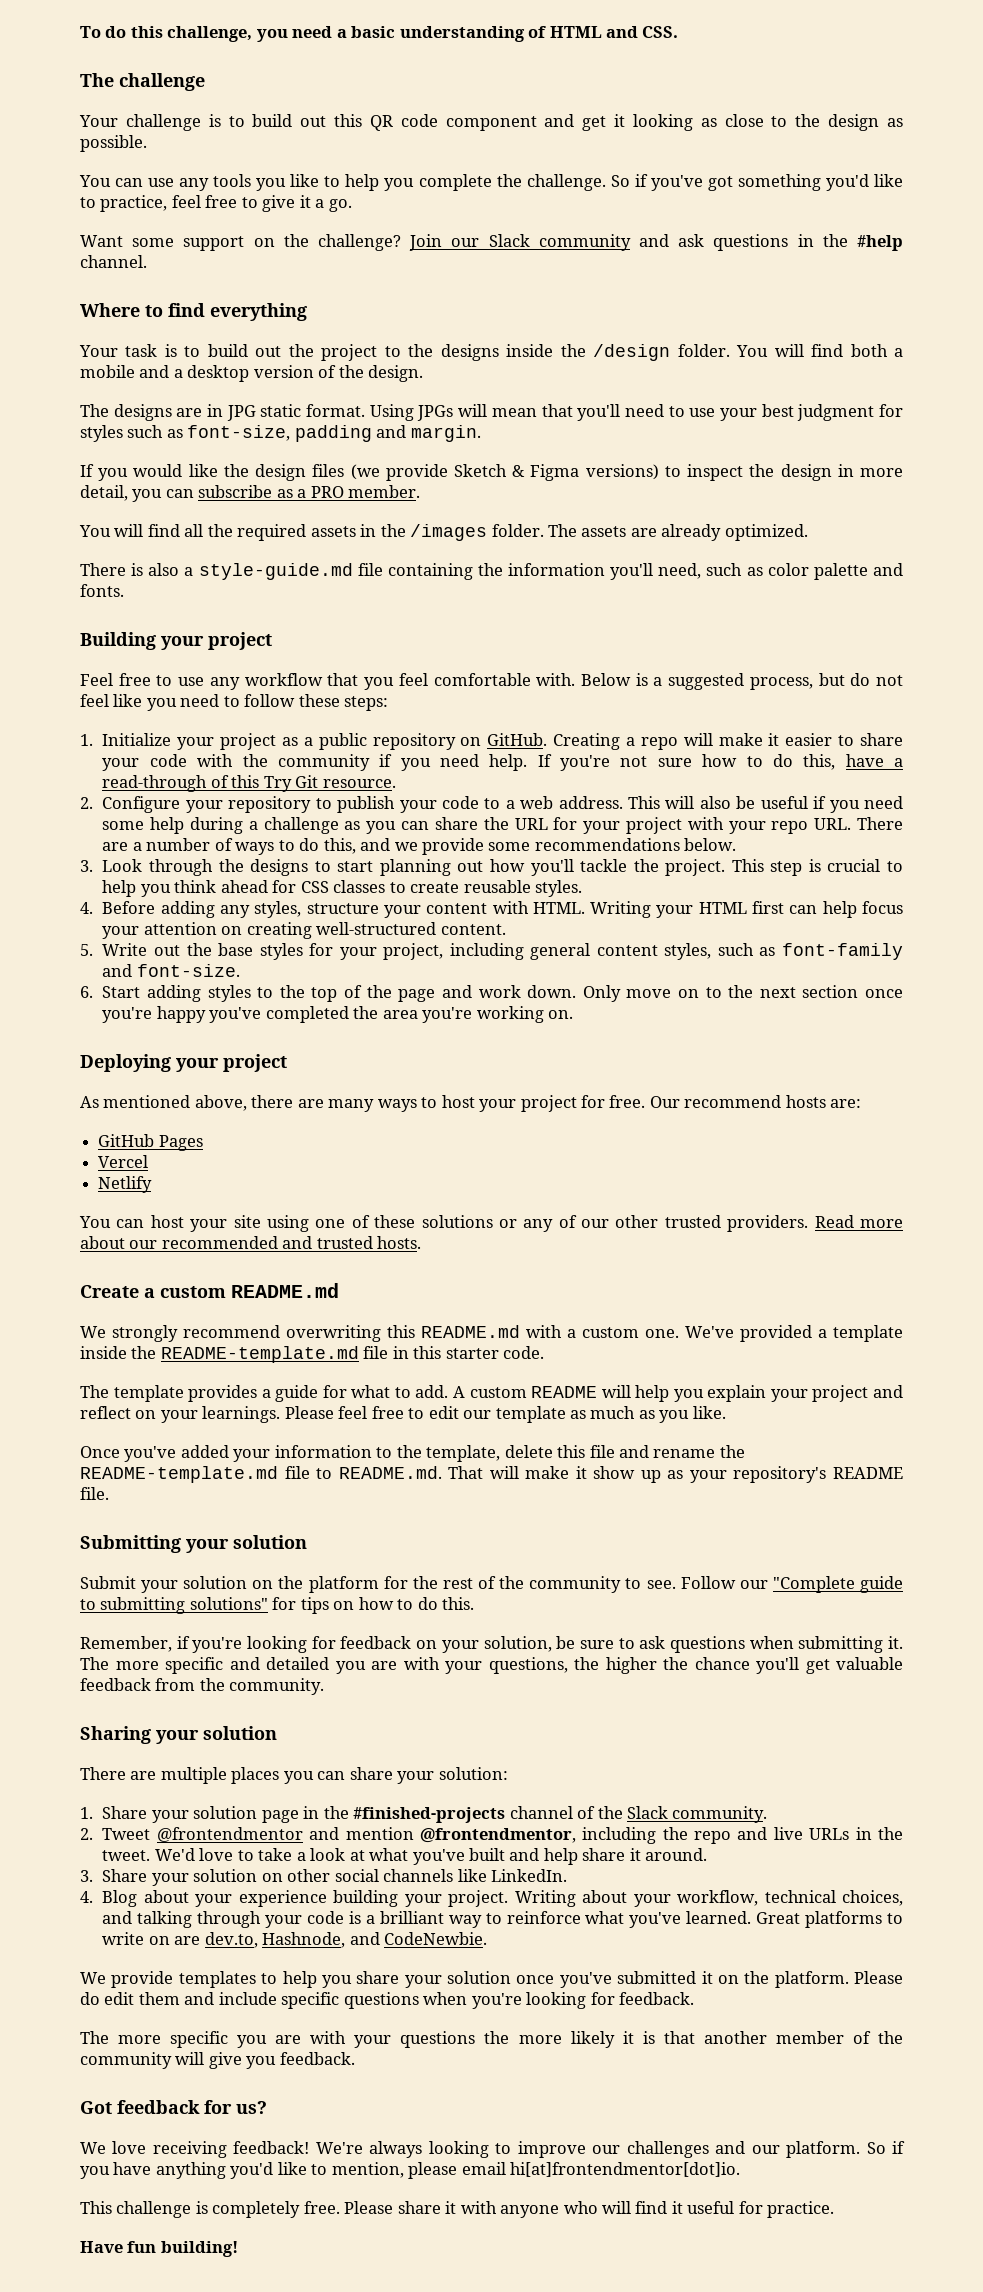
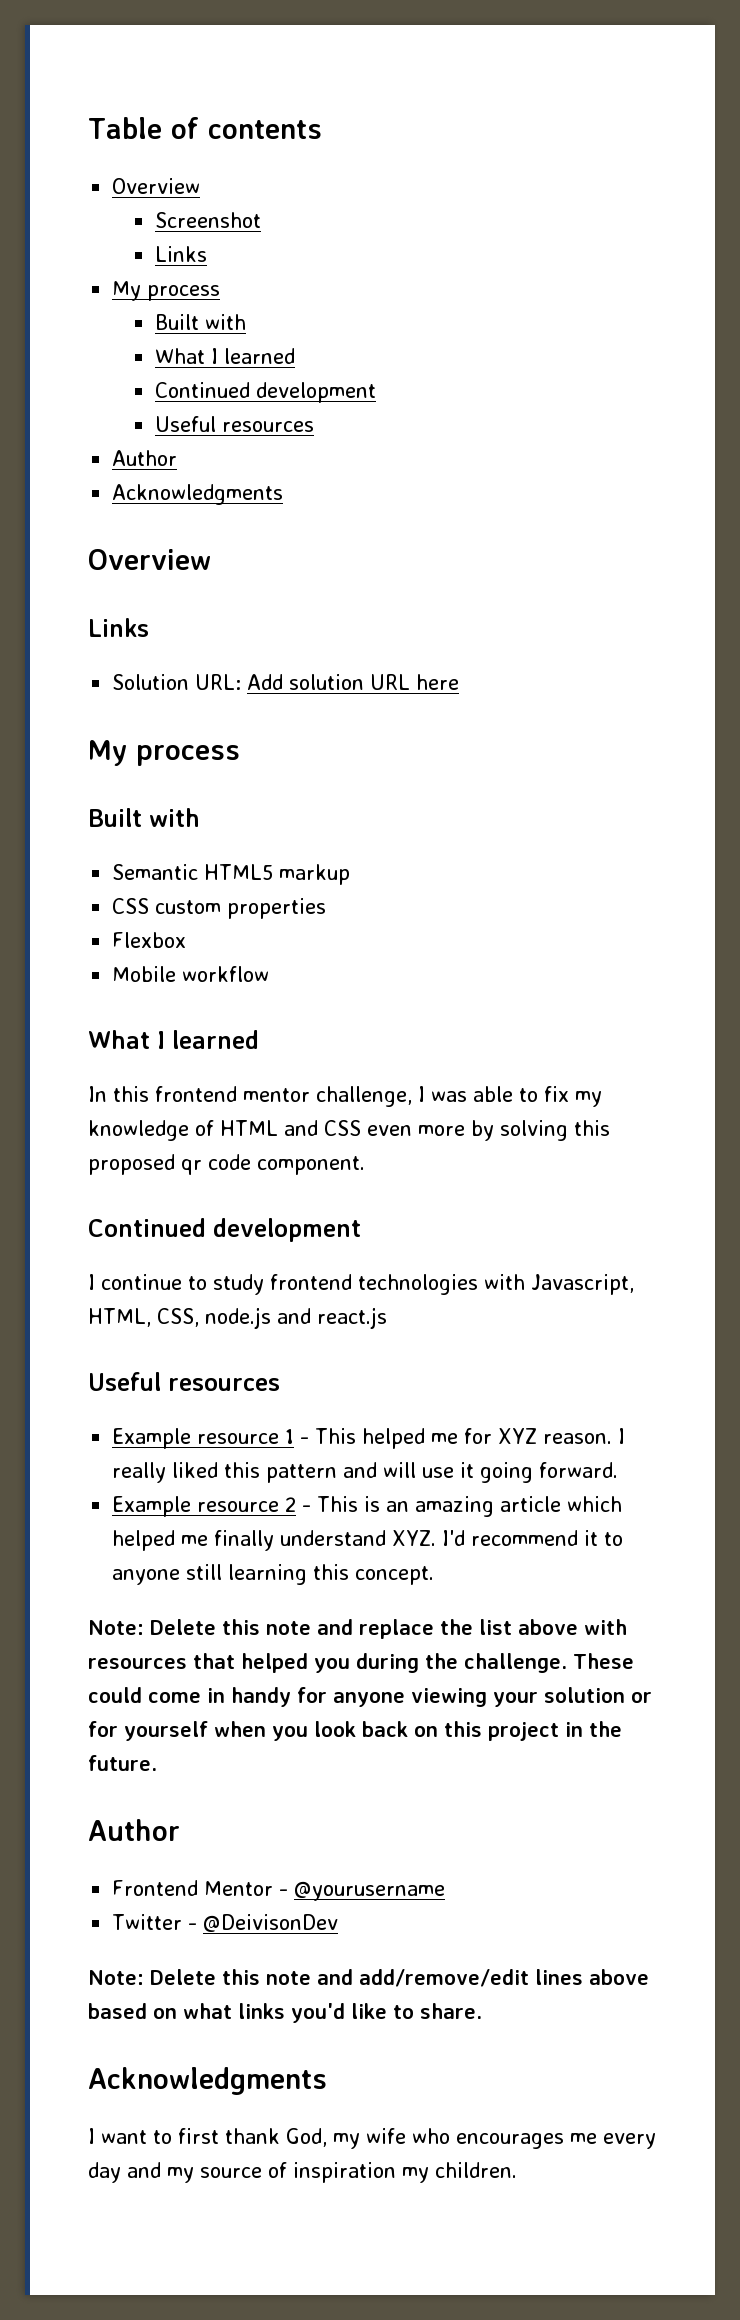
- To do this challenge, you need a basic understanding of HTML and CSS.
- The challenge
- Your challenge is to build out this QR code component and get it looking as close to the design as possible.
- You can use any tools you like to help you complete the challenge. So if you've got something you'd like to practice, feel free to give it a go.
- Want some support on the challenge? Join our Slack community and ask questions in the #help channel.
- Where to find everything
- Your task is to build out the project to the designs inside the /design folder. You will find both a mobile and a desktop version of the design.
- The designs are in JPG static format. Using JPGs will mean that you'll need to use your best judgment for styles such as font-size, padding and margin.
- If you would like the design files (we provide Sketch & Figma versions) to inspect the design in more detail, you can subscribe as a PRO member.
- You will find all the required assets in the /images folder. The assets are already optimized.
- There is also a style-guide.md file containing the information you'll need, such as color palette and fonts.
- Building your project
- Feel free to use any workflow that you feel comfortable with. Below is a suggested process, but do not feel like you need to follow these steps:
- 1. Initialize your project as a public repository on GitHub. Creating a repo will make it easier to share your code with the community if you need help. If you're not sure how to do this, have a read-through of this Try Git resource.
- 2. Configure your repository to publish your code to a web address. This will also be useful if you need some help during a challenge as you can share the URL for your project with your repo URL. There are a number of ways to do this, and we provide some recommendations below.
- 3. Look through the designs to start planning out how you'll tackle the project. This step is crucial to help you think ahead for CSS classes to create reusable styles.
- 4. Before adding any styles, structure your content with HTML. Writing your HTML first can help focus your attention on creating well-structured content.
- 5. Write out the base styles for your project, including general content styles, such as font-family and font-size.
- 6. Start adding styles to the top of the page and work down. Only move on to the next section once you're happy you've completed the area you're working on.
- Deploying your project
- As mentioned above, there are many ways to host your project for free. Our recommend hosts are:
- GitHub Pages
- Vercel
- Netlify
- You can host your site using one of these solutions or any of our other trusted providers. Read more about our recommended and trusted hosts.
- Create a custom README.md
- We strongly recommend overwriting this README.md with a custom one. We've provided a template inside the README-template.md file in this starter code.
- The template provides a guide for what to add. A custom README will help you explain your project and reflect on your learnings. Please feel free to edit our template as much as you like.
- Once you've added your information to the template, delete this file and rename the README-template.md file to README.md. That will make it show up as your repository's README file.
- Submitting your solution
- Submit your solution on the platform for the rest of the community to see. Follow our "Complete guide to submitting solutions" for tips on how to do this.
- Remember, if you're looking for feedback on your solution, be sure to ask questions when submitting it. The more specific and detailed you are with your questions, the higher the chance you'll get valuable feedback from the community.
- Sharing your solution
- There are multiple places you can share your solution:
- 1. Share your solution page in the #finished-projects channel of the Slack community.
- 2. Tweet @frontendmentor and mention @frontendmentor, including the repo and live URLs in the tweet. We'd love to take a look at what you've built and help share it around.
- 3. Share your solution on other social channels like LinkedIn.
- 4. Blog about your experience building your project. Writing about your workflow, technical choices, and talking through your code is a brilliant way to reinforce what you've learned. Great platforms to write on are dev.to, Hashnode, and CodeNewbie.
- We provide templates to help you share your solution once you've submitted it on the platform. Please do edit them and include specific questions when you're looking for feedback.
- The more specific you are with your questions the more likely it is that another member of the community will give you feedback.
- Got feedback for us?
- We love receiving feedback! We're always looking to improve our challenges and our platform. So if you have anything you'd like to mention, please email hi[at]frontendmentor[dot]io.
- This challenge is completely free. Please share it with anyone who will find it useful for practice.
- Have fun building!
+ Table of contents
+ Overview
+ Screenshot
+ Links
+ My process
+ Built with
+ What I learned
+ Continued development
+ Useful resources
+ Author
+ Acknowledgments
+ Overview
+ Links
+ Solution URL: Add solution URL here
+ My process
+ Built with
+ Semantic HTML5 markup
+ CSS custom properties
+ Flexbox
+ Mobile workflow
+ What I learned
+ In this frontend mentor challenge, I was able to fix my knowledge of HTML and CSS even more by solving this proposed qr code component.
+ Continued development
+ I continue to study frontend technologies with Javascript, HTML, CSS, node.js and react.js
+ Useful resources
+ Example resource 1 - This helped me for XYZ reason. I really liked this pattern and will use it going forward.
+ Example resource 2 - This is an amazing article which helped me finally understand XYZ. I'd recommend it to anyone still learning this concept.
+ Note: Delete this note and replace the list above with resources that helped you during the challenge. These could come in handy for anyone viewing your solution or for yourself when you look back on this project in the future.
+ Author
+ Frontend Mentor - @yourusername
+ Twitter - @DeivisonDev
+ Note: Delete this note and add/remove/edit lines above based on what links you'd like to share.
+ Acknowledgments
+ I want to first thank God, my wife who encourages me every day and my source of inspiration my children.

